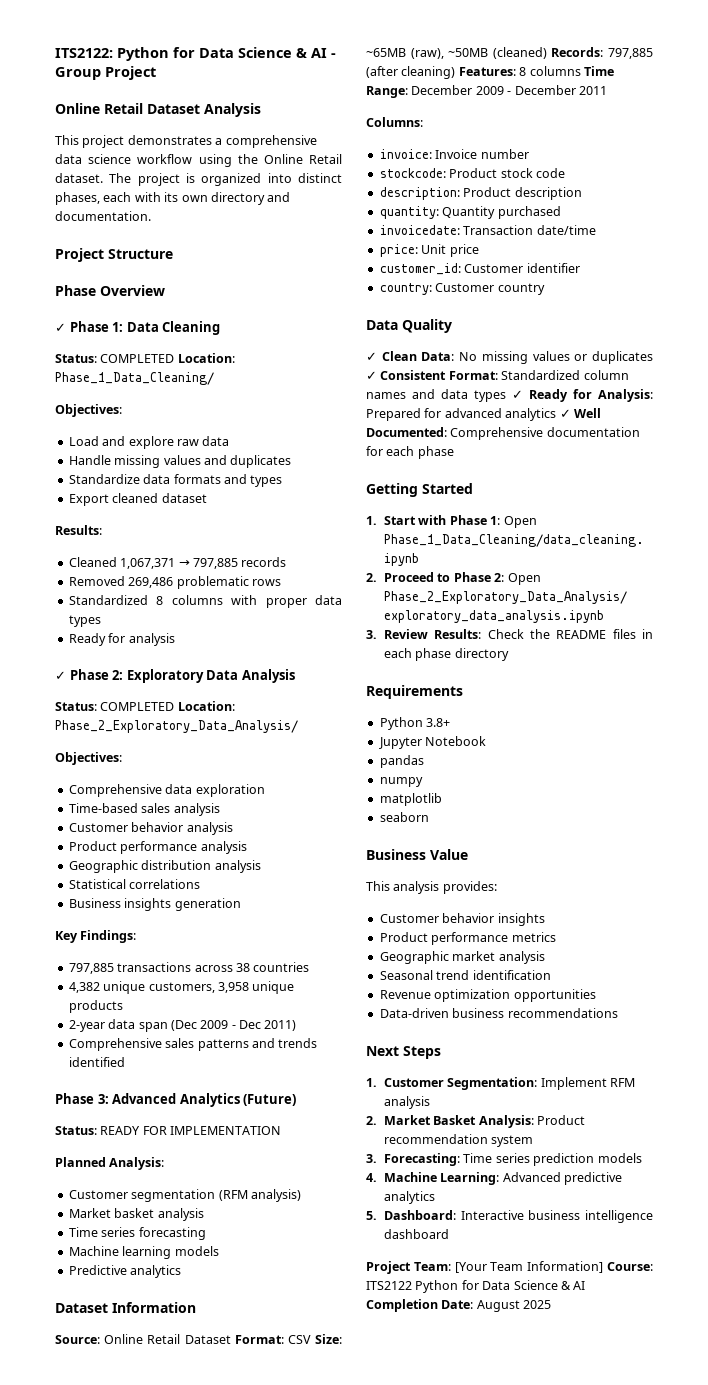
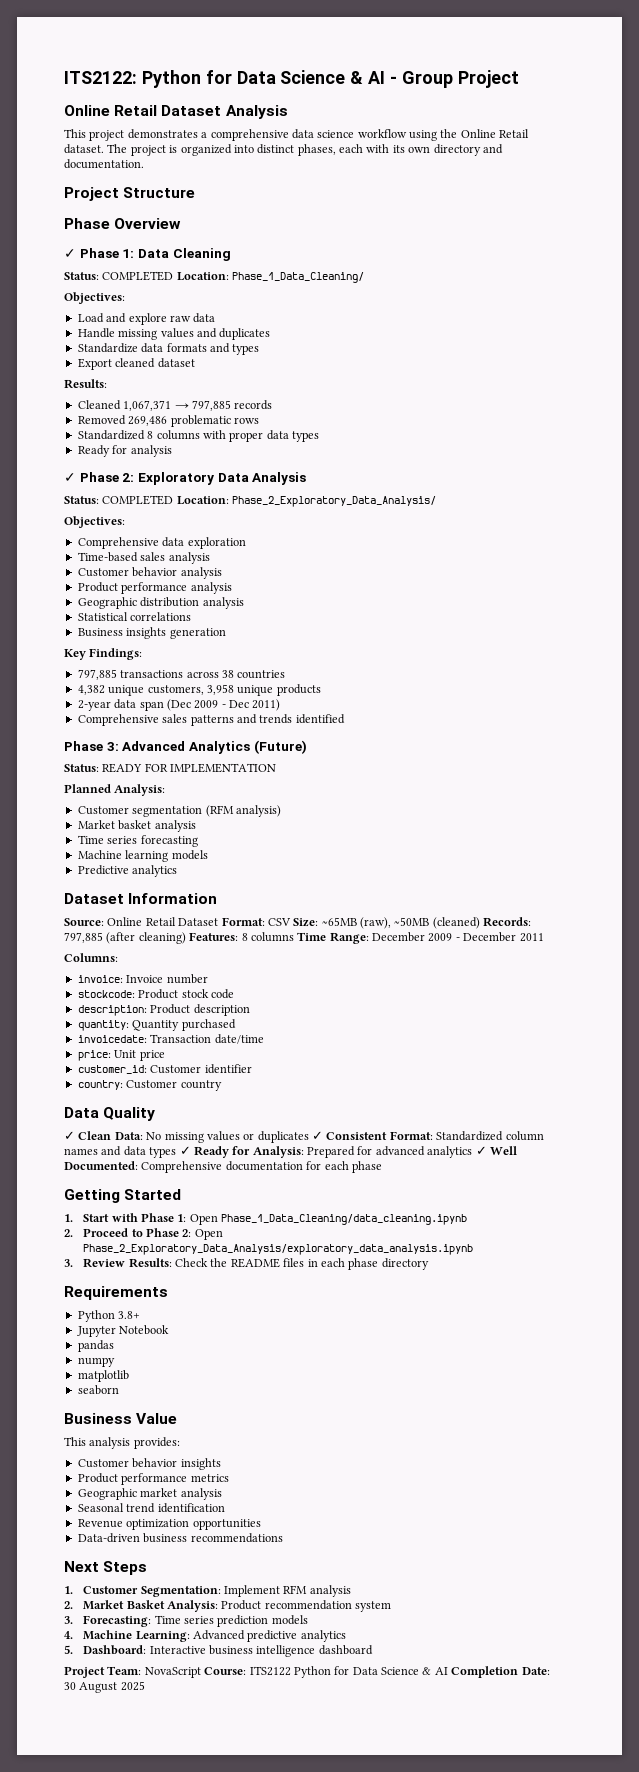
- Project Team: [Your Team Information] Course: ITS2122 Python for Data Science & AI Completion Date: August 2025
+ Project Team: NovaScript Course: ITS2122 Python for Data Science & AI Completion Date: 30 August 2025

